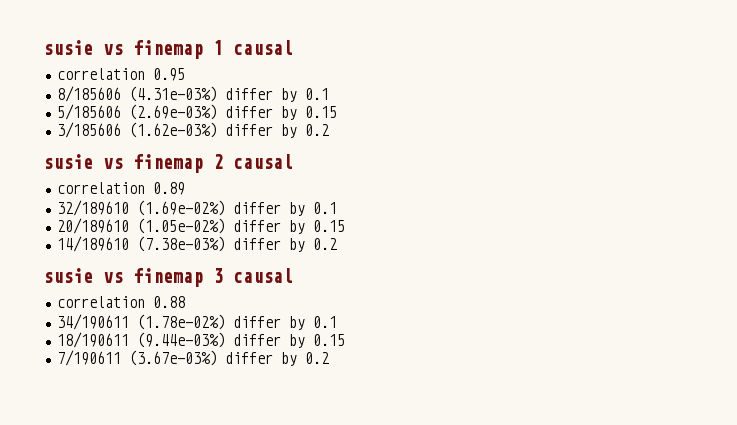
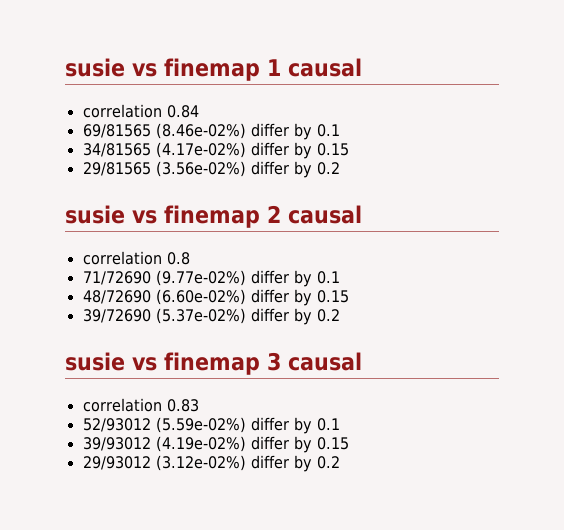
- correlation 0.95
- 8/185606 (4.31e-03%) differ by 0.1
- 5/185606 (2.69e-03%) differ by 0.15
- 3/185606 (1.62e-03%) differ by 0.2
+ correlation 0.84
+ 69/81565 (8.46e-02%) differ by 0.1
+ 34/81565 (4.17e-02%) differ by 0.15
+ 29/81565 (3.56e-02%) differ by 0.2
- correlation 0.89
- 32/189610 (1.69e-02%) differ by 0.1
- 20/189610 (1.05e-02%) differ by 0.15
- 14/189610 (7.38e-03%) differ by 0.2
+ correlation 0.8
+ 71/72690 (9.77e-02%) differ by 0.1
+ 48/72690 (6.60e-02%) differ by 0.15
+ 39/72690 (5.37e-02%) differ by 0.2
- correlation 0.88
- 34/190611 (1.78e-02%) differ by 0.1
- 18/190611 (9.44e-03%) differ by 0.15
- 7/190611 (3.67e-03%) differ by 0.2
+ correlation 0.83
+ 52/93012 (5.59e-02%) differ by 0.1
+ 39/93012 (4.19e-02%) differ by 0.15
+ 29/93012 (3.12e-02%) differ by 0.2

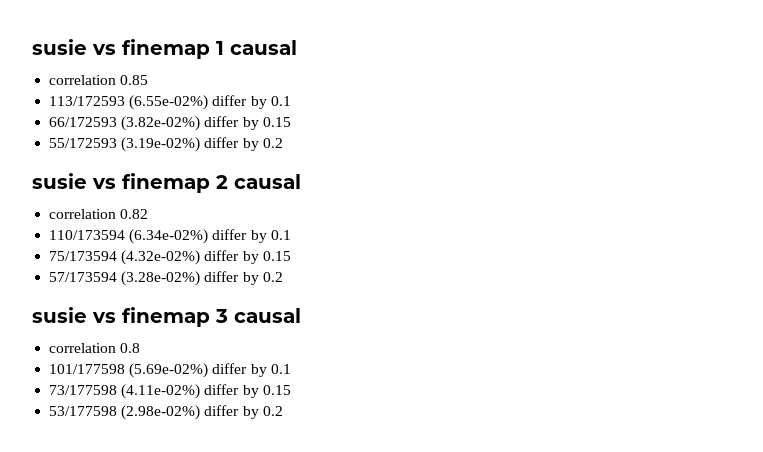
- correlation 0.84
- 69/81565 (8.46e-02%) differ by 0.1
- 34/81565 (4.17e-02%) differ by 0.15
- 29/81565 (3.56e-02%) differ by 0.2
+ correlation 0.85
+ 113/172593 (6.55e-02%) differ by 0.1
+ 66/172593 (3.82e-02%) differ by 0.15
+ 55/172593 (3.19e-02%) differ by 0.2
- correlation 0.8
- 71/72690 (9.77e-02%) differ by 0.1
- 48/72690 (6.60e-02%) differ by 0.15
- 39/72690 (5.37e-02%) differ by 0.2
+ correlation 0.82
+ 110/173594 (6.34e-02%) differ by 0.1
+ 75/173594 (4.32e-02%) differ by 0.15
+ 57/173594 (3.28e-02%) differ by 0.2
- correlation 0.83
- 52/93012 (5.59e-02%) differ by 0.1
- 39/93012 (4.19e-02%) differ by 0.15
- 29/93012 (3.12e-02%) differ by 0.2
+ correlation 0.8
+ 101/177598 (5.69e-02%) differ by 0.1
+ 73/177598 (4.11e-02%) differ by 0.15
+ 53/177598 (2.98e-02%) differ by 0.2

